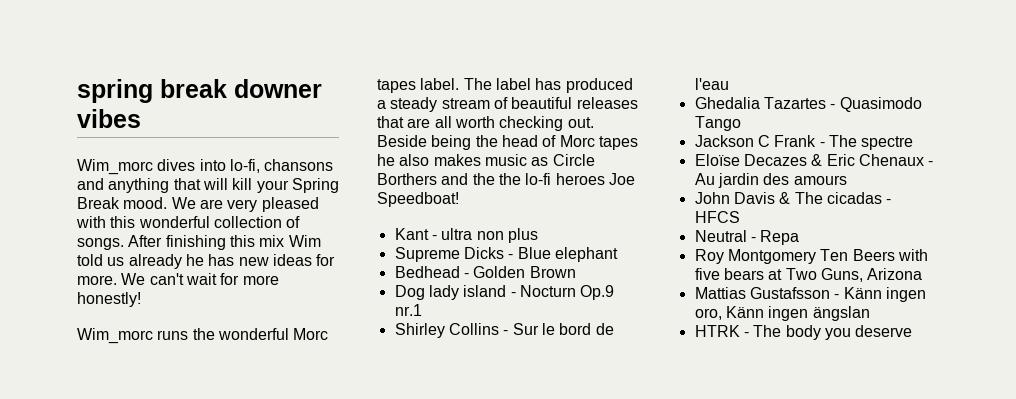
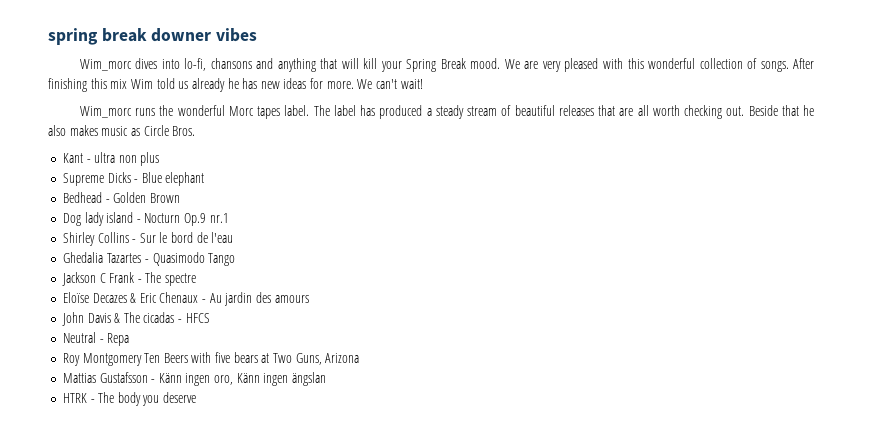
- We can't wait for more honestly!
+ We can't wait!
- Beside being the head of Morc tapes he also makes music as Circle Borthers and the the lo-fi heroes Joe Speedboat!
+ Beside that he also makes music as Circle Bros.

